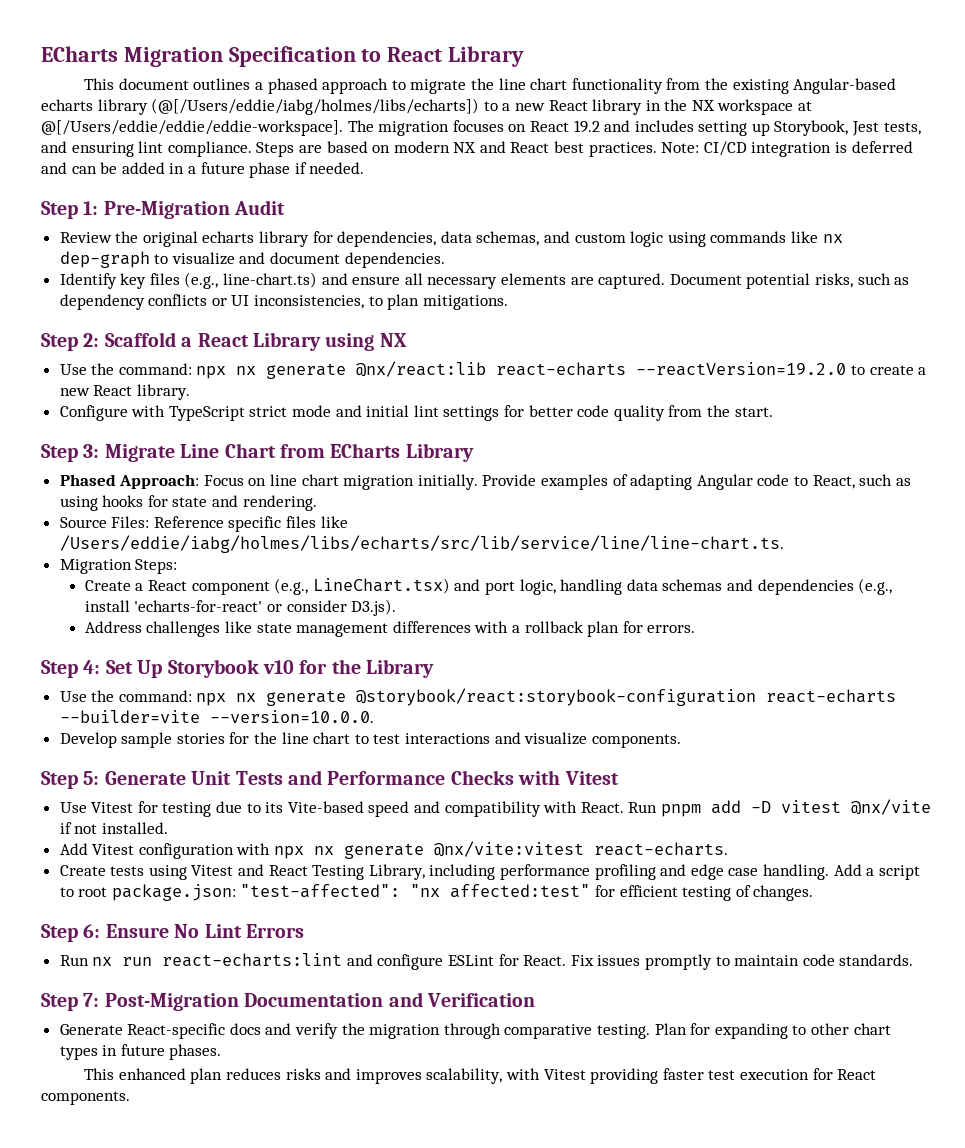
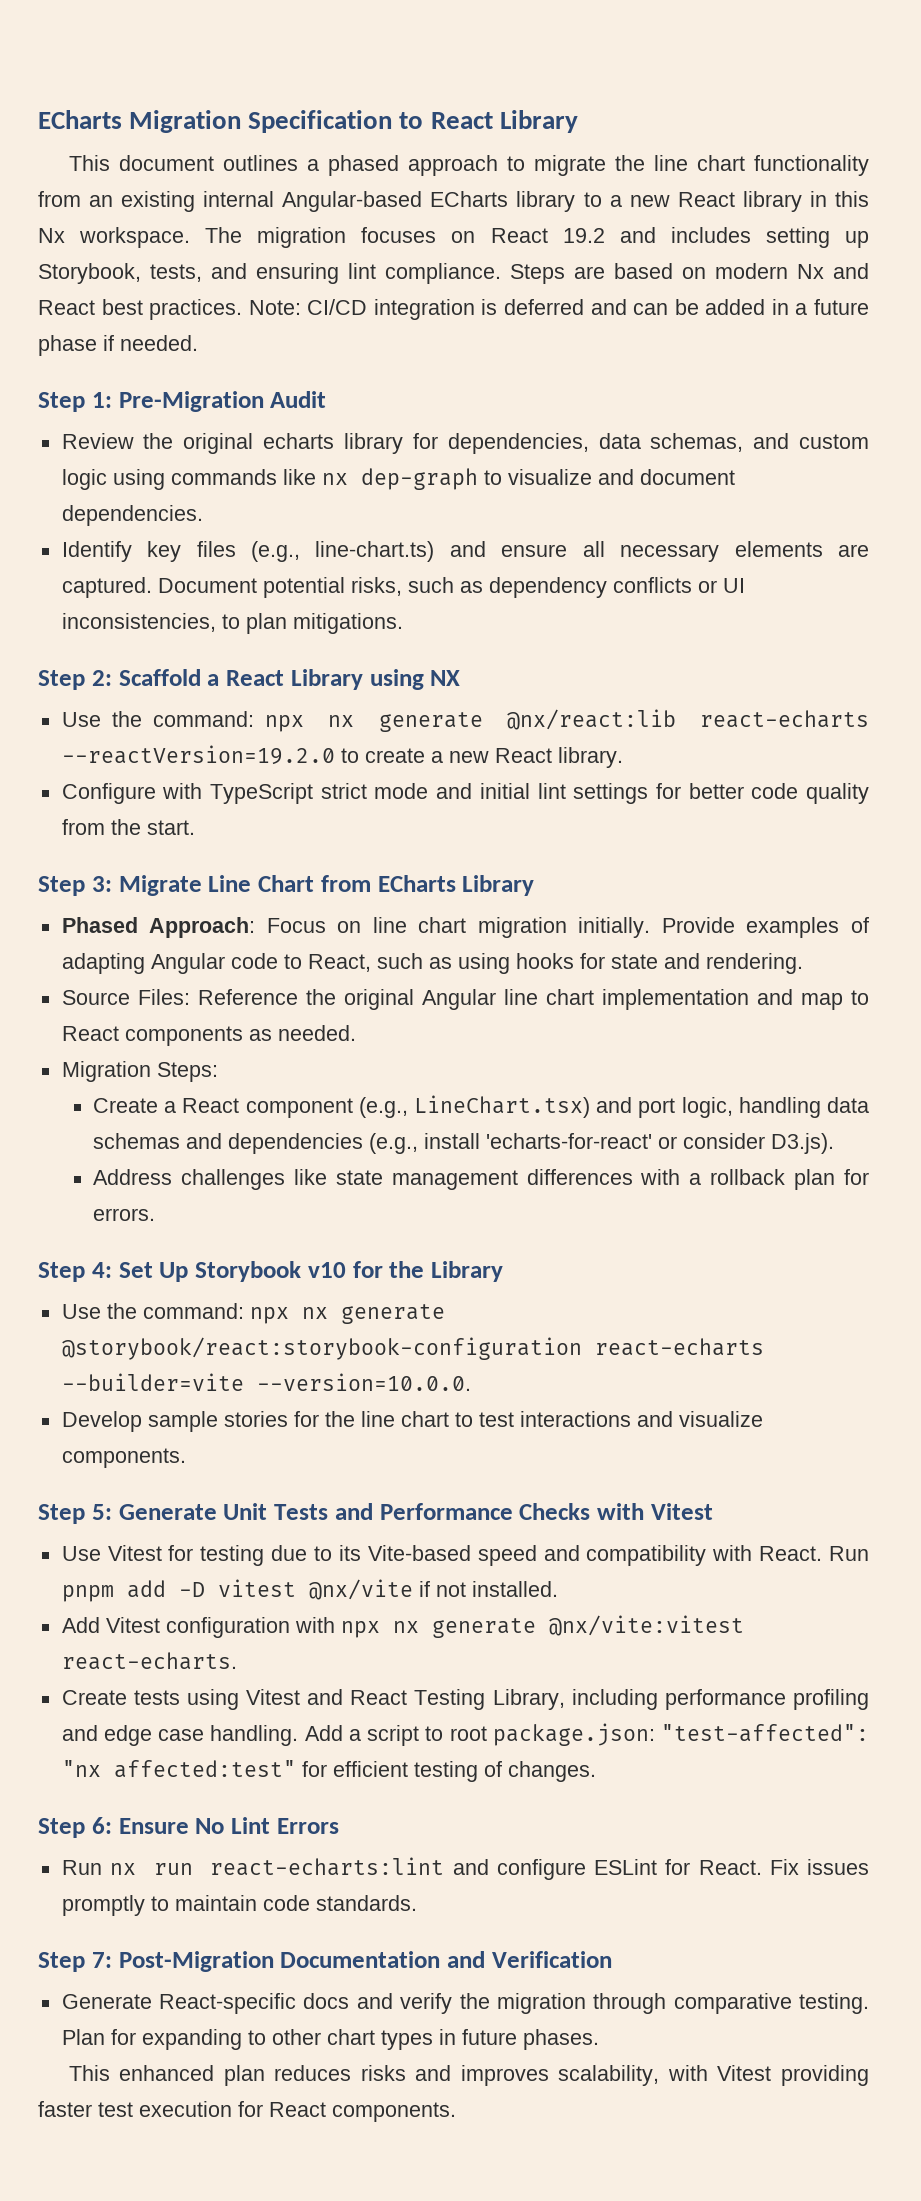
- This document outlines a phased approach to migrate the line chart functionality from the existing Angular-based echarts library (@[/Users/eddie/iabg/holmes/libs/echarts]) to a new React library in the NX workspace at @[/Users/eddie/eddie/eddie-workspace].
+ This document outlines a phased approach to migrate the line chart functionality from an existing internal Angular-based ECharts library to a new React library in this Nx workspace.
- The migration focuses on React 19.2 and includes setting up Storybook, Jest tests, and ensuring lint compliance.
+ The migration focuses on React 19.2 and includes setting up Storybook, tests, and ensuring lint compliance.
- Steps are based on modern NX and React best practices.
+ Steps are based on modern Nx and React best practices.
- Source Files: Reference specific files like /Users/eddie/iabg/holmes/libs/echarts/src/lib/service/line/line-chart.ts.
+ Source Files: Reference the original Angular line chart implementation and map to React components as needed.

